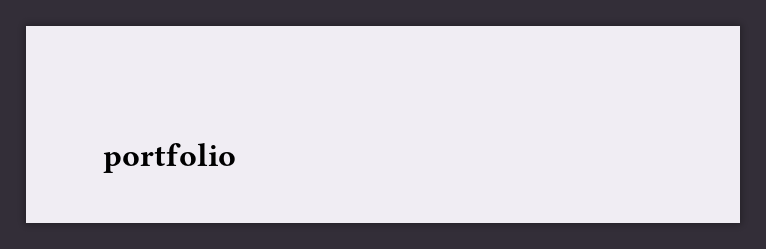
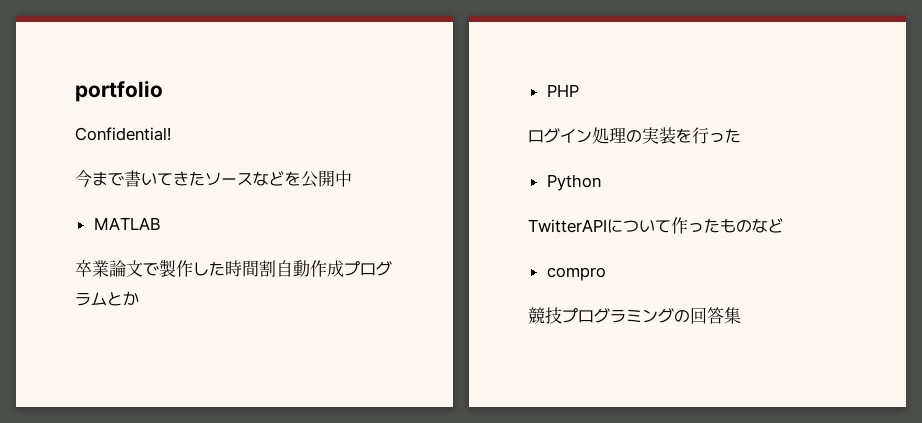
+ Confidential!
+ 今まで書いてきたソースなどを公開中
+ MATLAB
+ 卒業論文で製作した時間割自動作成プログラムとか
+ PHP
+ ログイン処理の実装を行った
+ Python
+ TwitterAPIについて作ったものなど
+ compro
+ 競技プログラミングの回答集

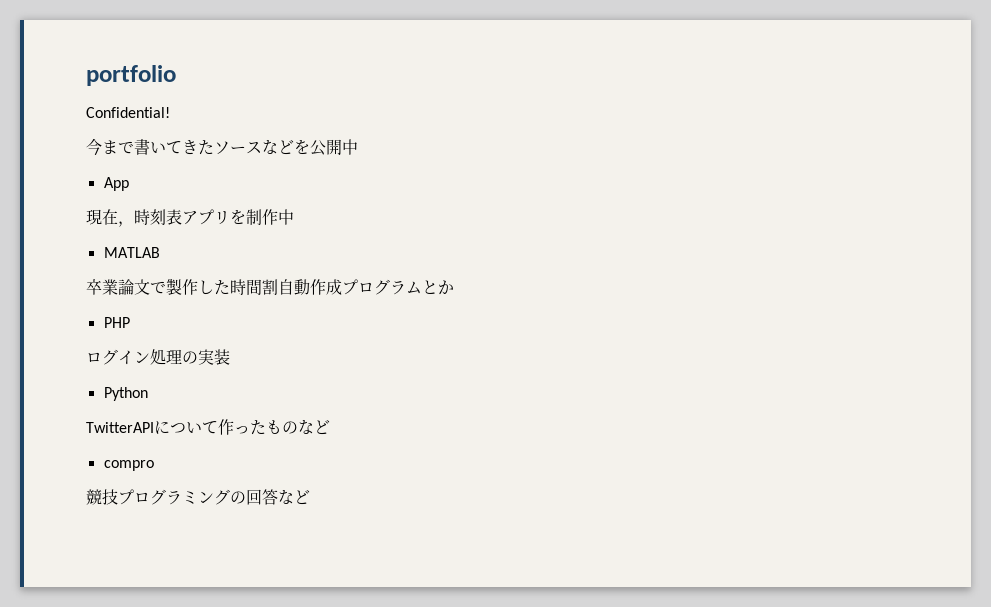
+ App
+ 現在，時刻表アプリを制作中
- ログイン処理の実装を行った
+ ログイン処理の実装
- 競技プログラミングの回答集
+ 競技プログラミングの回答など

